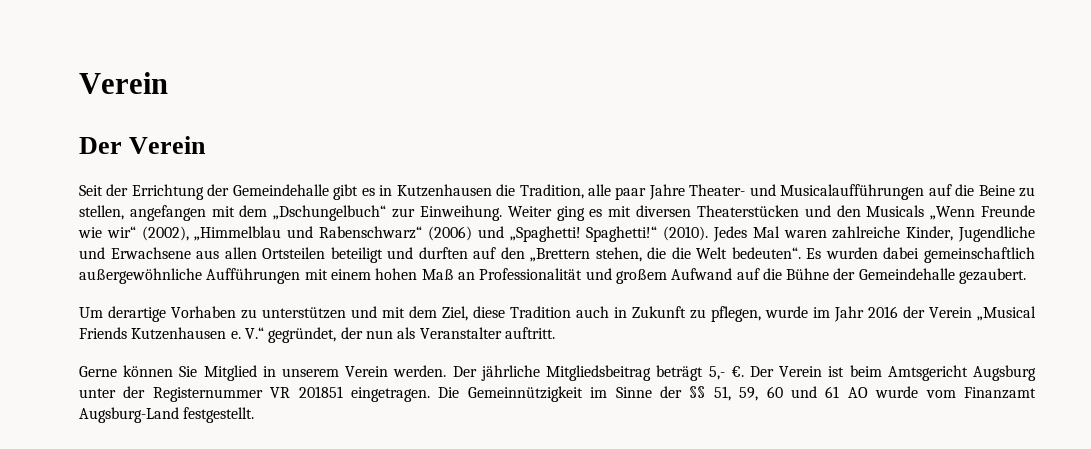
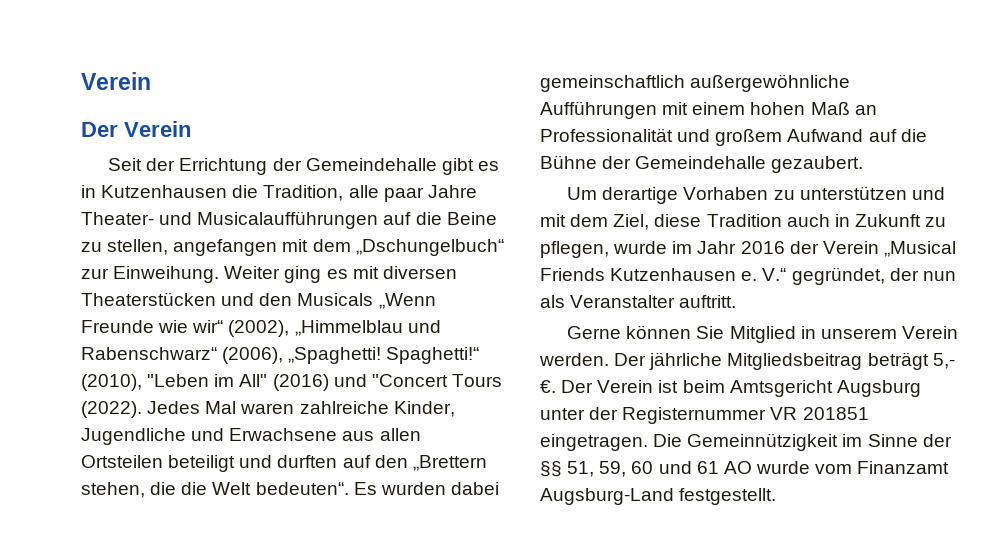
- Weiter ging es mit diversen Theaterstücken und den Musicals „Wenn Freunde wie wir“ (2002), „Himmelblau und Rabenschwarz“ (2006) und „Spaghetti! Spaghetti!“ (2010).
+ Weiter ging es mit diversen Theaterstücken und den Musicals „Wenn Freunde wie wir“ (2002), „Himmelblau und Rabenschwarz“ (2006), „Spaghetti! Spaghetti!“ (2010), "Leben im All" (2016) und "Concert Tours (2022).

